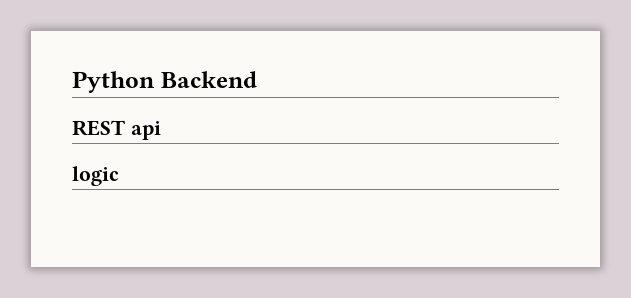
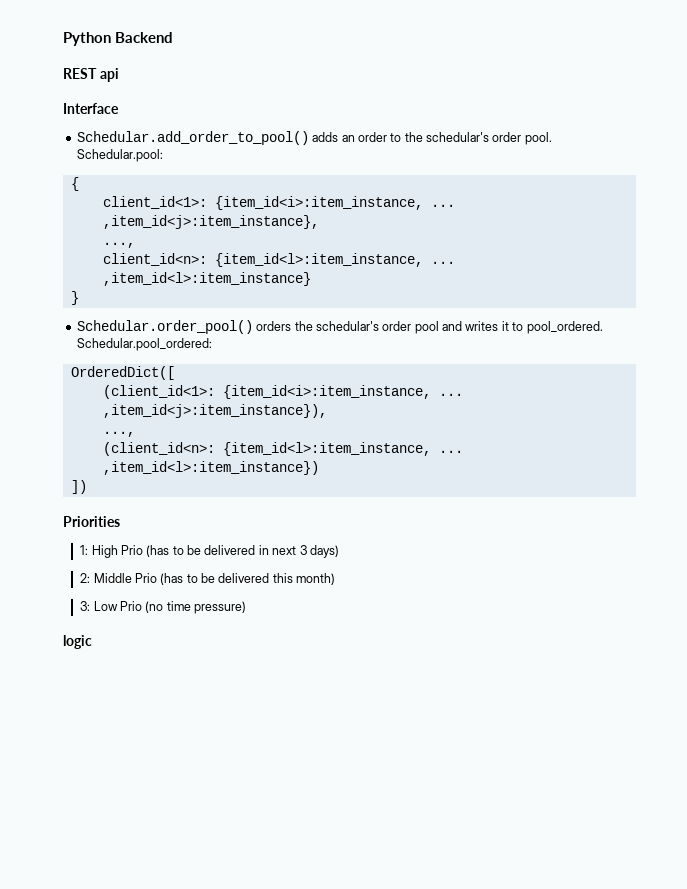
+ Interface
+ Schedular.add_order_to_pool() adds an order to the schedular's order pool. Schedular.pool:
+ {
+ client_id<1>: {item_id<i>:item_instance, ... ,item_id<j>:item_instance},
+ ...,
+ client_id<n>: {item_id<l>:item_instance, ... ,item_id<l>:item_instance}
+ }
+ Schedular.order_pool() orders the schedular's order pool and writes it to pool_ordered. Schedular.pool_ordered:
+ OrderedDict([
+ (client_id<1>: {item_id<i>:item_instance, ... ,item_id<j>:item_instance}),
+ ...,
+ (client_id<n>: {item_id<l>:item_instance, ... ,item_id<l>:item_instance})
+ ])
+ Priorities
+ 1: High Prio (has to be delivered in next 3 days)
+ 2: Middle Prio (has to be delivered this month)
+ 3: Low Prio (no time pressure)

